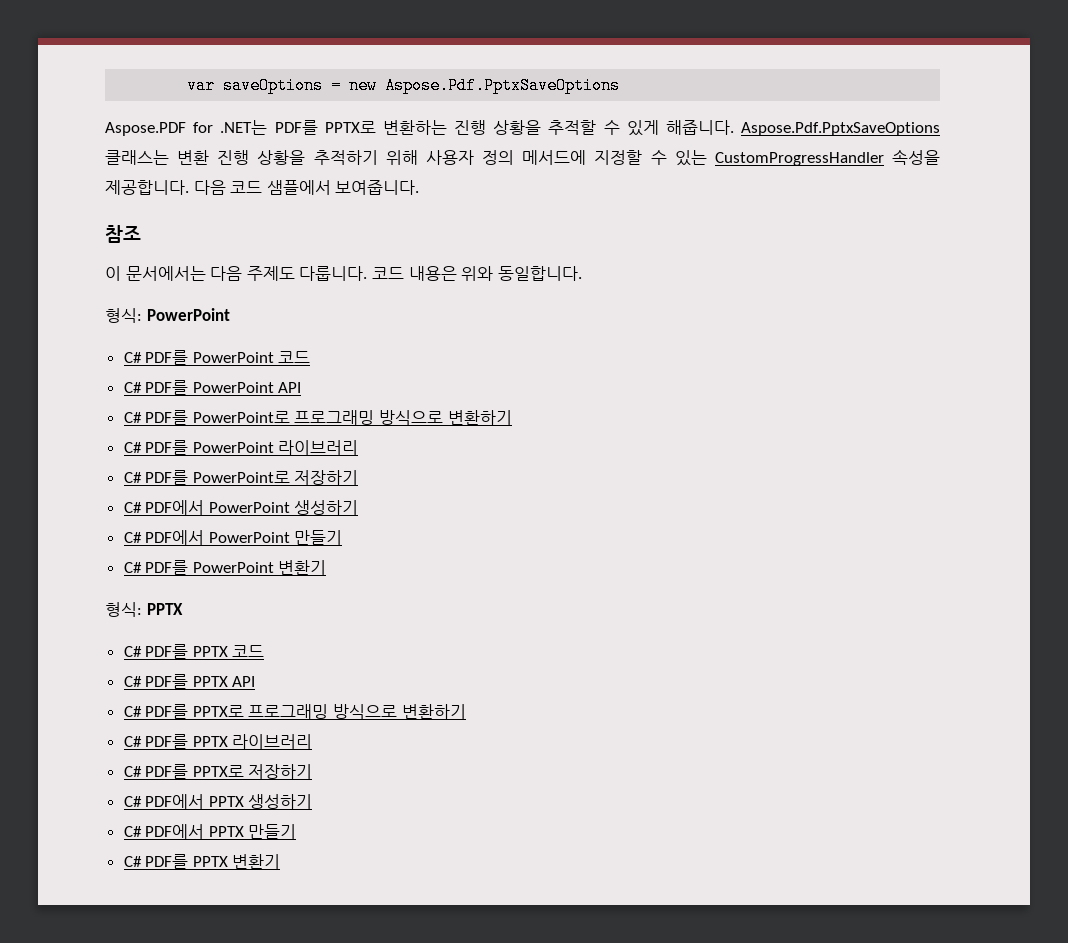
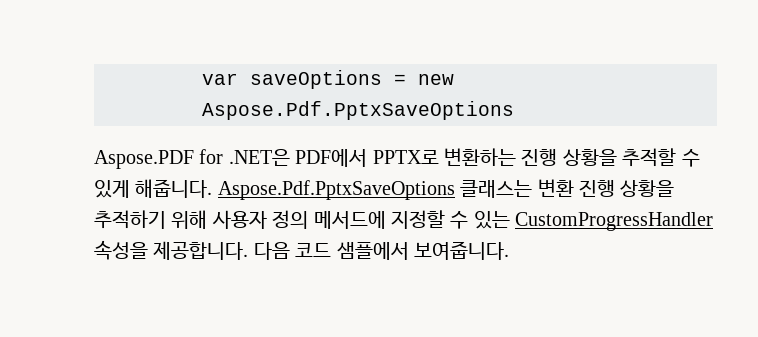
- Aspose.PDF for .NET는 PDF를 PPTX로 변환하는 진행 상황을 추적할 수 있게 해줍니다.
+ Aspose.PDF for .NET은 PDF에서 PPTX로 변환하는 진행 상황을 추적할 수 있게 해줍니다.
- 참조
- 이 문서에서는 다음 주제도 다룹니다. 코드 내용은 위와 동일합니다.
- 형식: PowerPoint
- C# PDF를 PowerPoint 코드
- C# PDF를 PowerPoint API
- C# PDF를 PowerPoint로 프로그래밍 방식으로 변환하기
- C# PDF를 PowerPoint 라이브러리
- C# PDF를 PowerPoint로 저장하기
- C# PDF에서 PowerPoint 생성하기
- C# PDF에서 PowerPoint 만들기
- C# PDF를 PowerPoint 변환기
- 형식: PPTX
- C# PDF를 PPTX 코드
- C# PDF를 PPTX API
- C# PDF를 PPTX로 프로그래밍 방식으로 변환하기
- C# PDF를 PPTX 라이브러리
- C# PDF를 PPTX로 저장하기
- C# PDF에서 PPTX 생성하기
- C# PDF에서 PPTX 만들기
- C# PDF를 PPTX 변환기

